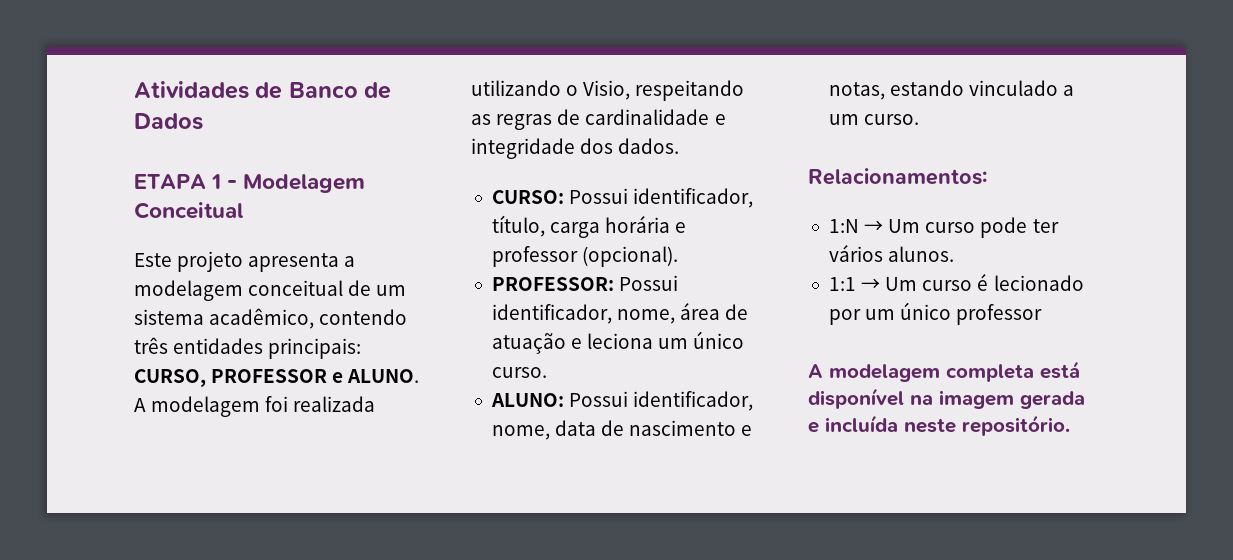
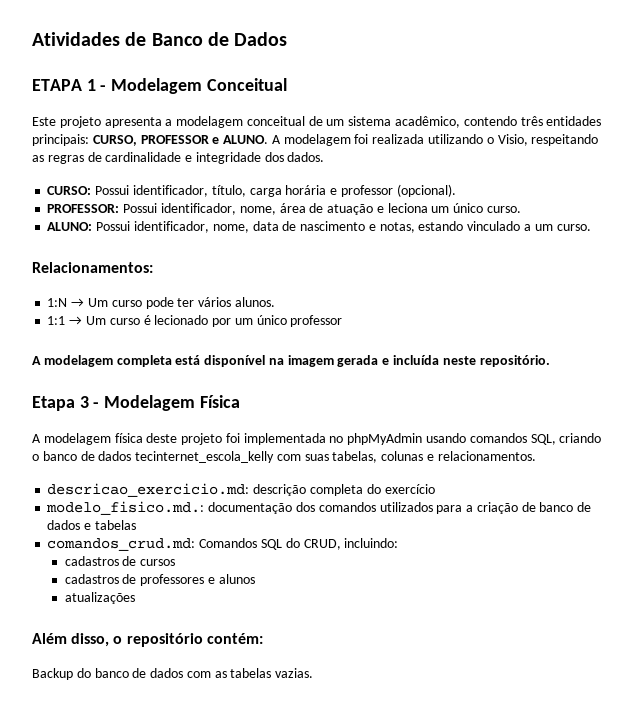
+ Etapa 3 - Modelagem Física
+ A modelagem física deste projeto foi implementada no phpMyAdmin usando comandos SQL, criando o banco de dados tecinternet_escola_kelly com suas tabelas, colunas e relacionamentos.
+ descricao_exercicio.md: descrição completa do exercício
+ modelo_fisico.md.: documentação dos comandos utilizados para a criação de banco de dados e tabelas
+ comandos_crud.md: Comandos SQL do CRUD, incluindo:
+ cadastros de cursos
+ cadastros de professores e alunos
+ atualizações
+ Além disso, o repositório contém:
+ Backup do banco de dados com as tabelas vazias.

